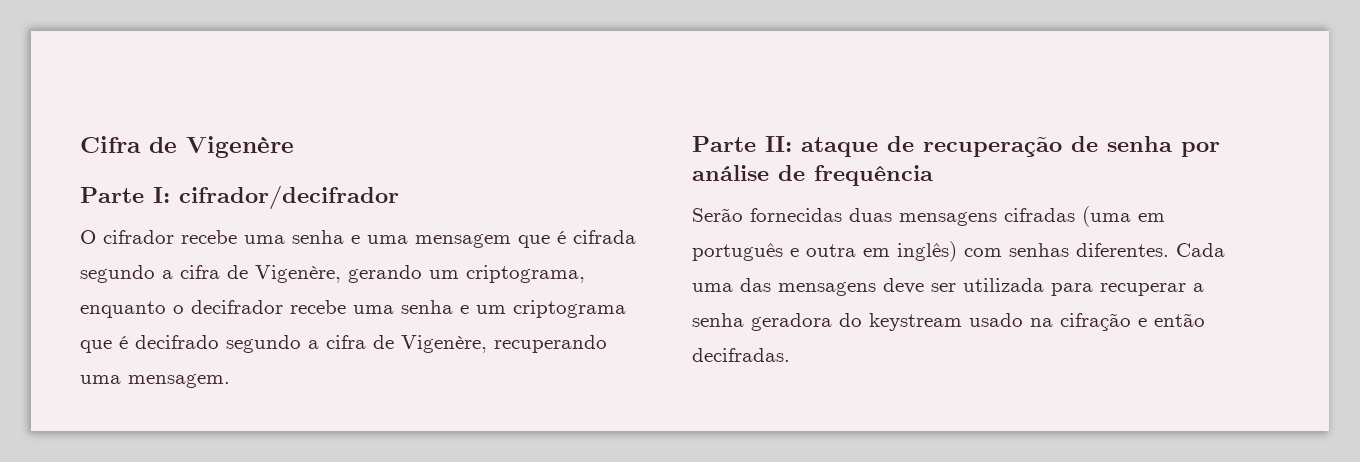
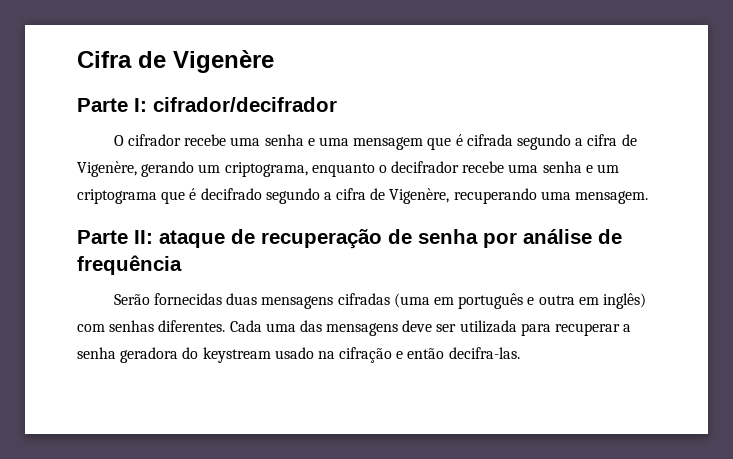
- Cada uma das mensagens deve ser utilizada para recuperar a senha geradora do keystream usado na cifração e então decifradas.
+ Cada uma das mensagens deve ser utilizada para recuperar a senha geradora do keystream usado na cifração e então decifra-las.

